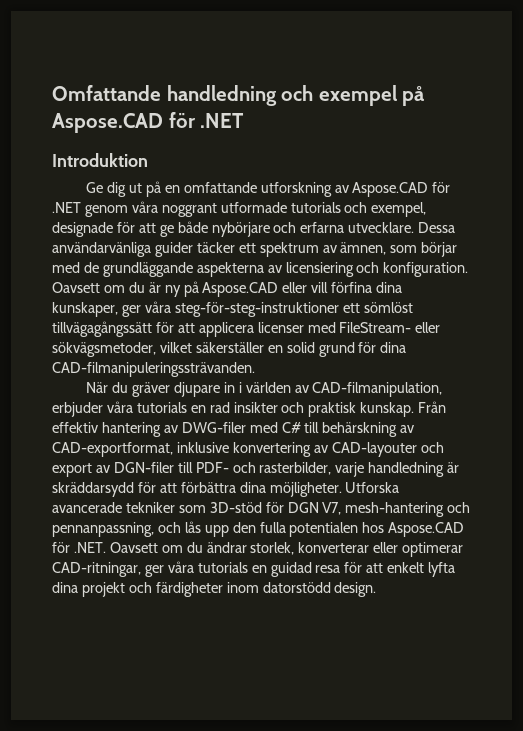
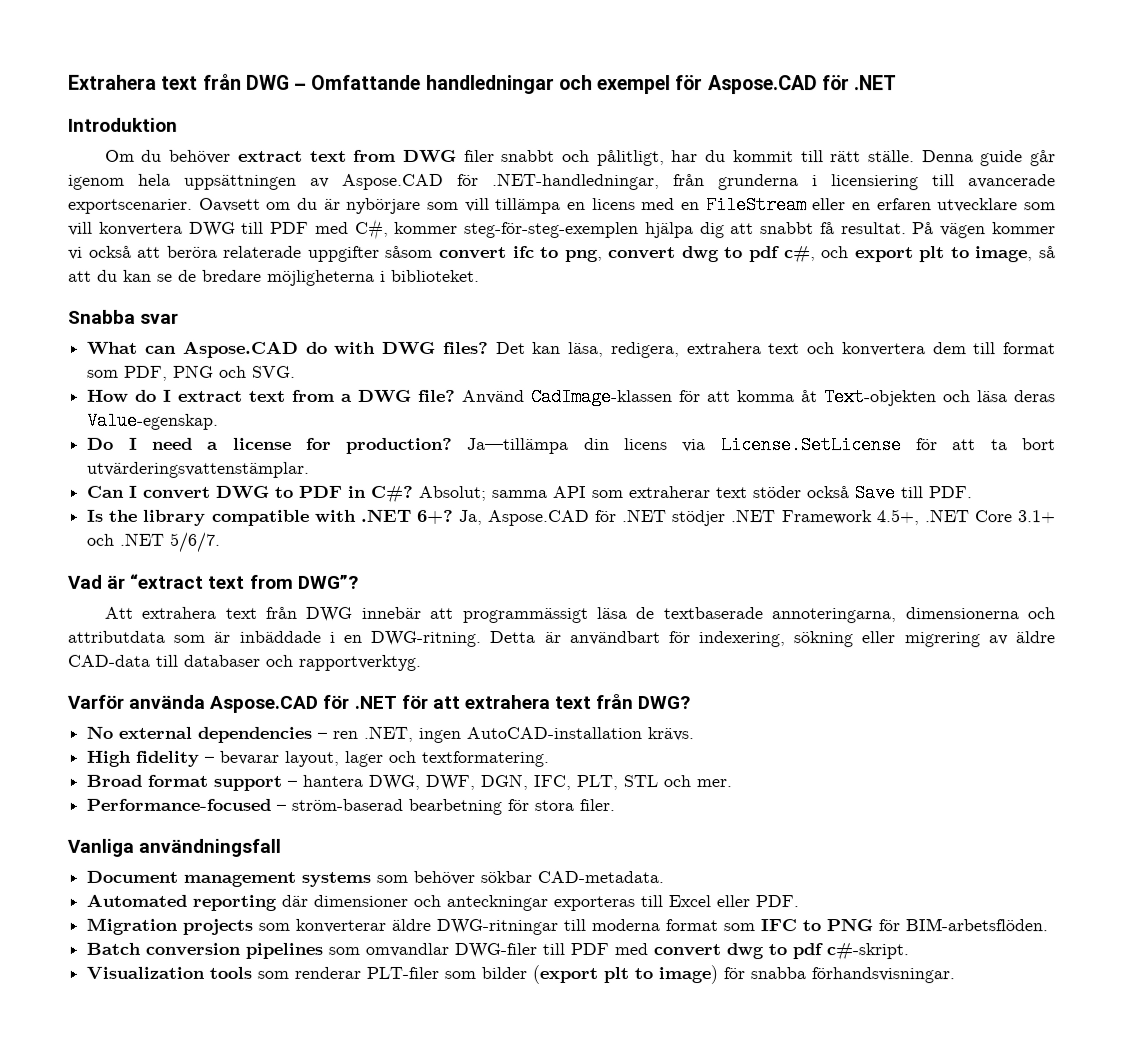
- Omfattande handledning och exempel på Aspose.CAD för .NET
+ Extrahera text från DWG – Omfattande handledningar och exempel för Aspose.CAD för .NET
- Ge dig ut på en omfattande utforskning av Aspose.CAD för .NET genom våra noggrant utformade tutorials och exempel, designade för att ge både nybörjare och erfarna utvecklare. Dessa användarvänliga guider täcker ett spektrum av ämnen, som börjar med de grundläggande aspekterna av licensiering och konfiguration. Oavsett om du är ny på Aspose.CAD eller vill förfina dina kunskaper, ger våra steg-för-steg-instruktioner ett sömlöst tillvägagångssätt för att applicera licenser med FileStream- eller sökvägsmetoder, vilket säkerställer en solid grund för dina CAD-filmanipuleringssträvanden.
- När du gräver djupare in i världen av CAD-filmanipulation, erbjuder våra tutorials en rad insikter och praktisk kunskap. Från effektiv hantering av DWG-filer med C# till behärskning av CAD-exportformat, inklusive konvertering av CAD-layouter och export av DGN-filer till PDF- och rasterbilder, varje handledning är skräddarsydd för att förbättra dina möjligheter. Utforska avancerade tekniker som 3D-stöd för DGN V7, mesh-hantering och pennanpassning, och lås upp den fulla potentialen hos Aspose.CAD för .NET. Oavsett om du ändrar storlek, konverterar eller optimerar CAD-ritningar, ger våra tutorials en guidad resa för att enkelt lyfta dina projekt och färdigheter inom datorstödd design.
+ Om du behöver extract text from DWG filer snabbt och pålitligt, har du kommit till rätt ställe. Denna guide går igenom hela uppsättningen av Aspose.CAD för .NET-handledningar, från grunderna i licensiering till avancerade exportscenarier. Oavsett om du är nybörjare som vill tillämpa en licens med en FileStream eller en erfaren utvecklare som vill konvertera DWG till PDF med C#, kommer steg‑för‑steg‑exemplen hjälpa dig att snabbt få resultat. På vägen kommer vi också att beröra relaterade uppgifter såsom convert ifc to png, convert dwg to pdf c#, och export plt to image, så att du kan se de bredare möjligheterna i biblioteket.
+ Snabba svar
+ What can Aspose.CAD do with DWG files? Det kan läsa, redigera, extrahera text och konvertera dem till format som PDF, PNG och SVG.
+ How do I extract text from a DWG file? Använd CadImage-klassen för att komma åt Text-objekten och läsa deras Value-egenskap.
+ Do I need a license for production? Ja—tillämpa din licens via License.SetLicense för att ta bort utvärderingsvattenstämplar.
+ Can I convert DWG to PDF in C#? Absolut; samma API som extraherar text stöder också Save till PDF.
+ Is the library compatible with .NET 6+? Ja, Aspose.CAD för .NET stödjer .NET Framework 4.5+, .NET Core 3.1+ och .NET 5/6/7.
+ Vad är “extract text from DWG”?
+ Att extrahera text från DWG innebär att programmässigt läsa de textbaserade annoteringarna, dimensionerna och attributdata som är inbäddade i en DWG-ritning. Detta är användbart för indexering, sökning eller migrering av äldre CAD-data till databaser och rapportverktyg.
+ Varför använda Aspose.CAD för .NET för att extrahera text från DWG?
+ No external dependencies – ren .NET, ingen AutoCAD-installation krävs.
+ High fidelity – bevarar layout, lager och textformatering.
+ Broad format support – hantera DWG, DWF, DGN, IFC, PLT, STL och mer.
+ Performance‑focused – ström‑baserad bearbetning för stora filer.
+ Vanliga användningsfall
+ Document management systems som behöver sökbar CAD-metadata.
+ Automated reporting där dimensioner och anteckningar exporteras till Excel eller PDF.
+ Migration projects som konverterar äldre DWG-ritningar till moderna format som IFC to PNG för BIM-arbetsflöden.
+ Batch conversion pipelines som omvandlar DWG-filer till PDF med convert dwg to pdf c#-skript.
+ Visualization tools som renderar PLT-filer som bilder (export plt to image) för snabba förhandsvisningar.

